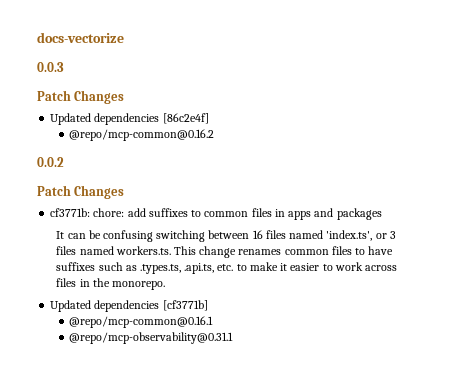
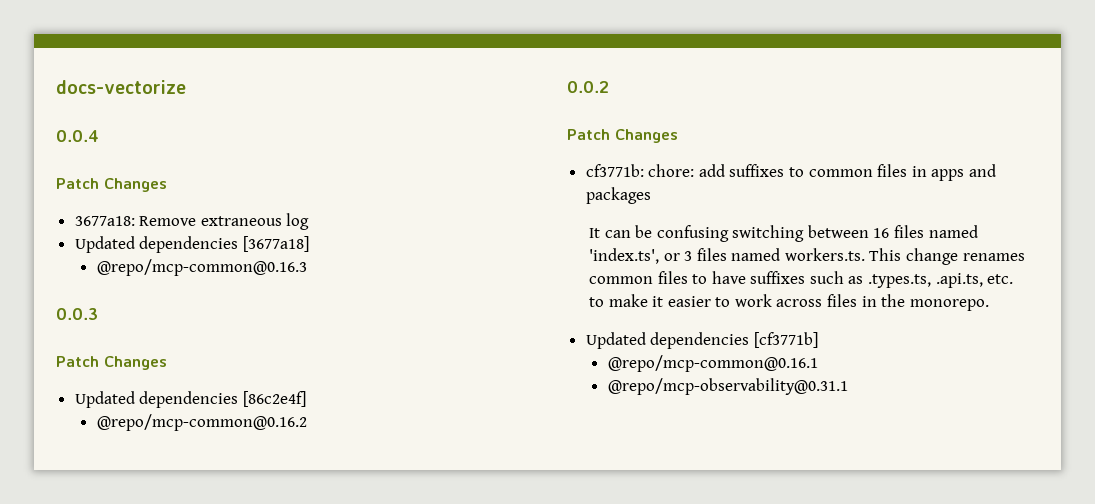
+ 0.0.4
+ Patch Changes
+ 3677a18: Remove extraneous log
+ Updated dependencies [3677a18]
+ @repo/mcp-common@0.16.3

